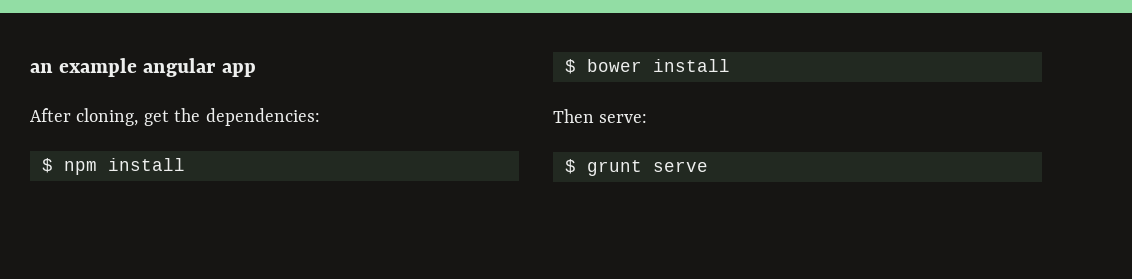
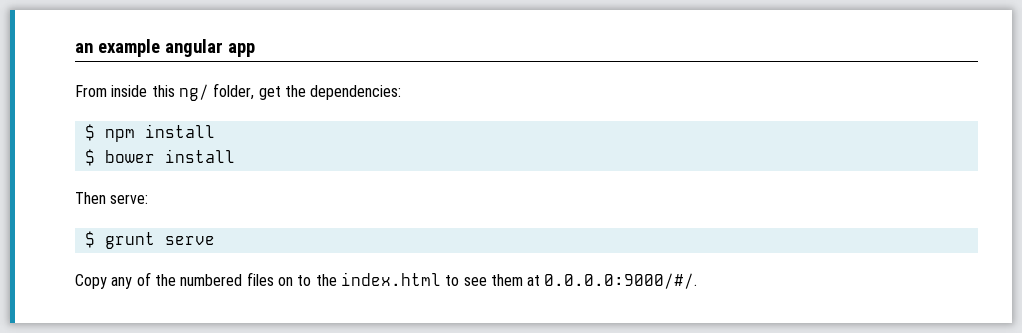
- After cloning, get the dependencies:
+ From inside this ng/ folder, get the dependencies:
+ Copy any of the numbered files on to the index.html to see them at 0.0.0.0:9000/#/.

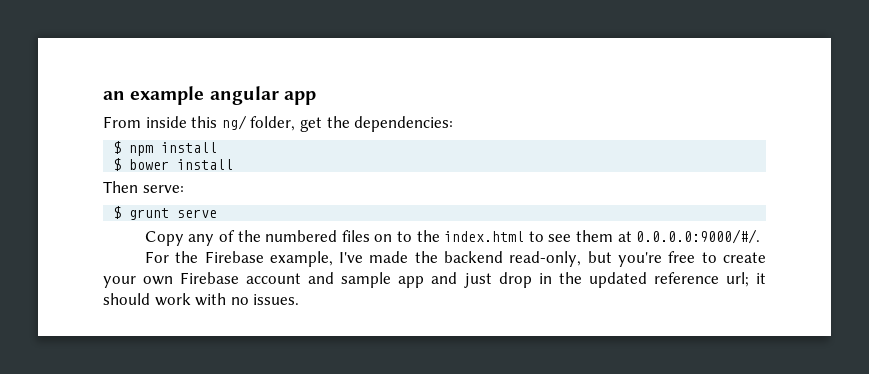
+ For the Firebase example, I've made the backend read-only, but you're free to create your own Firebase account and sample app and just drop in the updated reference url; it should work with no issues.

